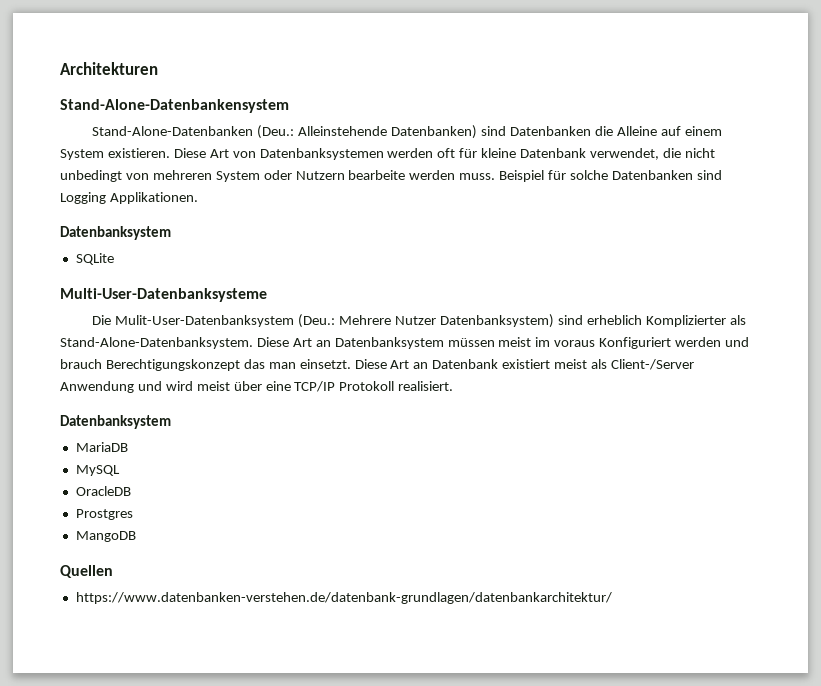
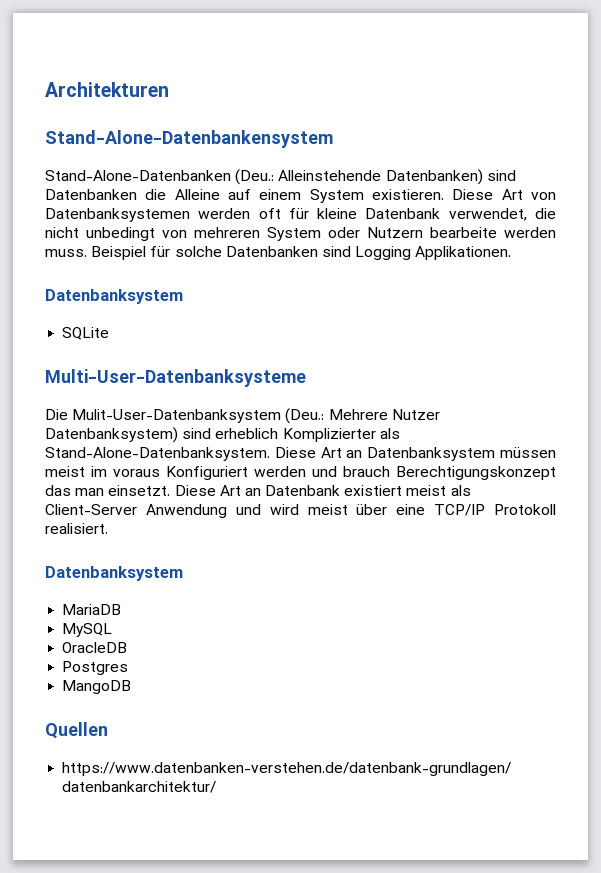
- Diese Art an Datenbank existiert meist als Client-/Server Anwendung und wird meist über eine TCP/IP Protokoll realisiert.
+ Diese Art an Datenbank existiert meist als Client-Server Anwendung und wird meist über eine TCP/IP Protokoll realisiert.
- Prostgres
+ Postgres

